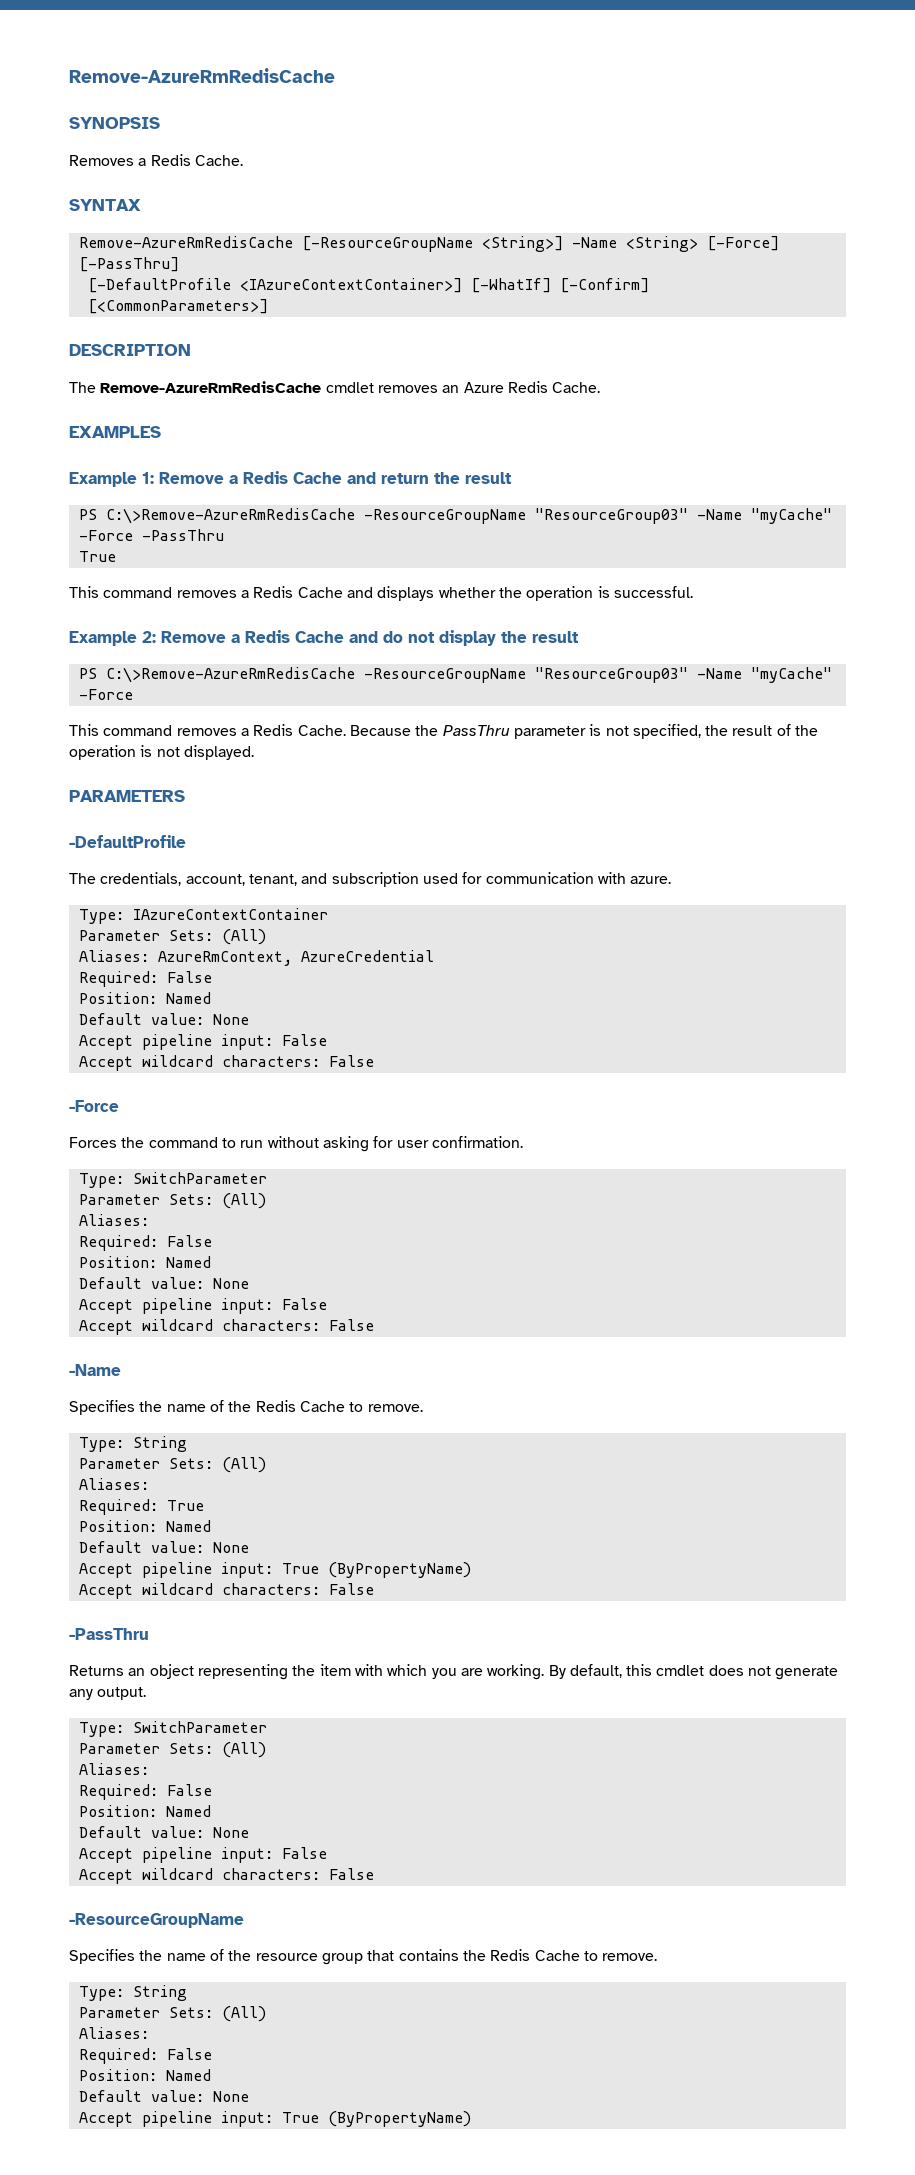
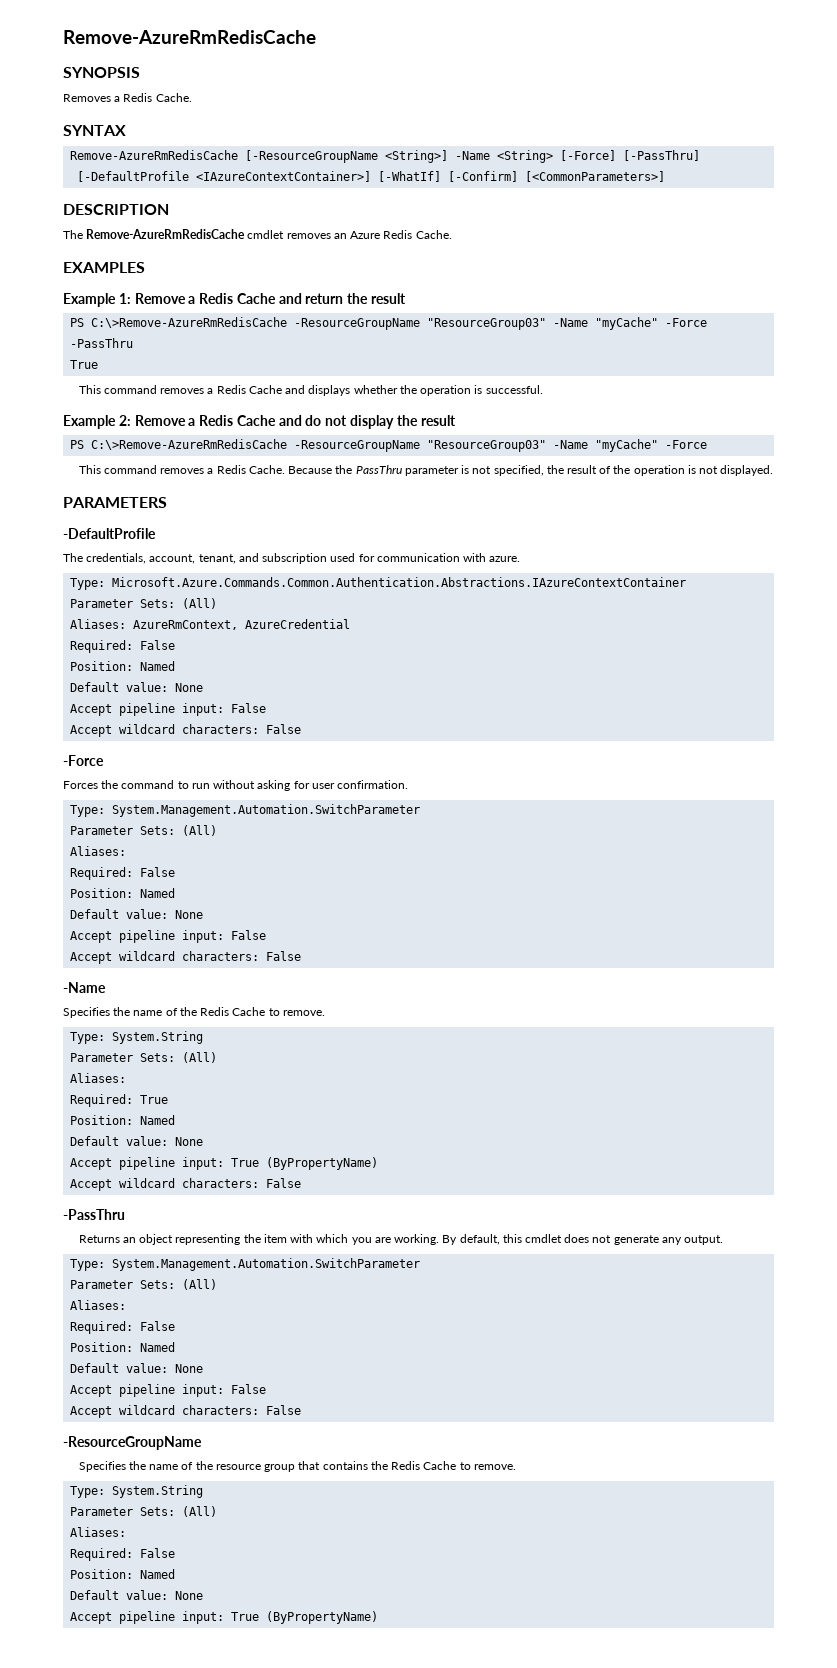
- Type: IAzureContextContainer
+ Type: Microsoft.Azure.Commands.Common.Authentication.Abstractions.IAzureContextContainer
  Forces the command to run without asking for user confirmation.
- Type: SwitchParameter
+ Type: System.Management.Automation.SwitchParameter
  Specifies the name of the Redis Cache to remove.
- Type: String
+ Type: System.String
  By default, this cmdlet does not generate any output.
- Type: SwitchParameter
+ Type: System.Management.Automation.SwitchParameter
  Specifies the name of the resource group that contains the Redis Cache to remove.
- Type: String
+ Type: System.String

